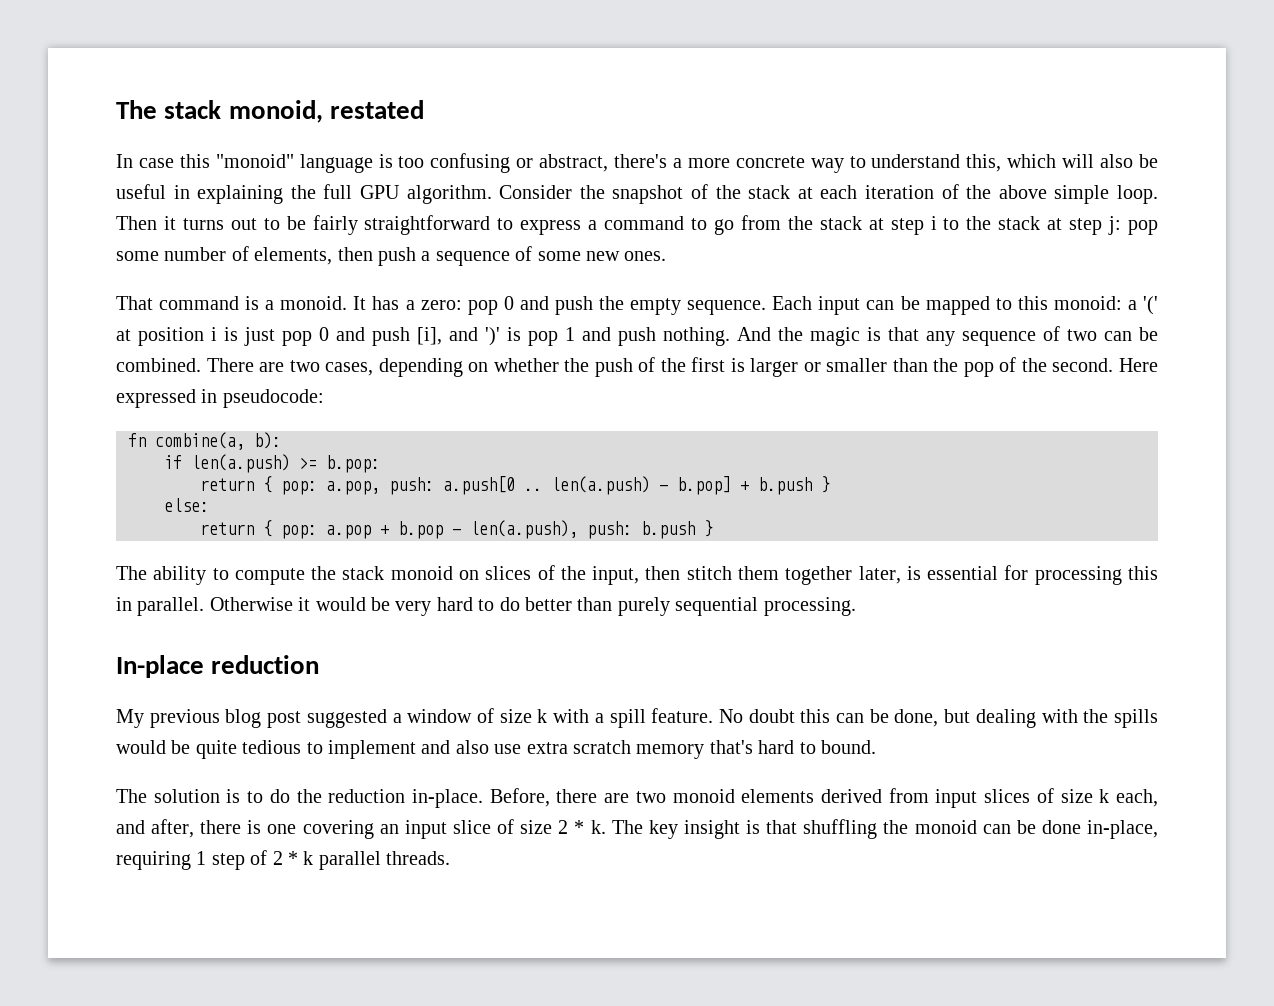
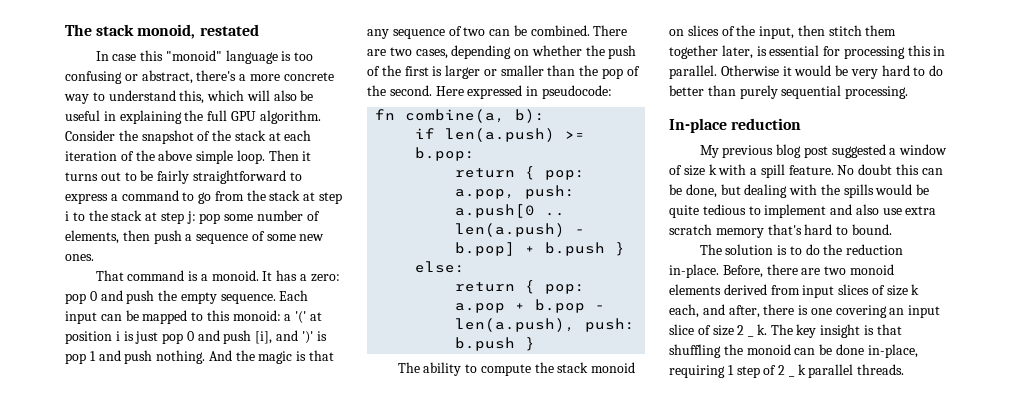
- Before, there are two monoid elements derived from input slices of size k each, and after, there is one covering an input slice of size 2 * k.
+ Before, there are two monoid elements derived from input slices of size k each, and after, there is one covering an input slice of size 2 _ k.
- The key insight is that shuffling the monoid can be done in-place, requiring 1 step of 2 * k parallel threads.
+ The key insight is that shuffling the monoid can be done in-place, requiring 1 step of 2 _ k parallel threads.

